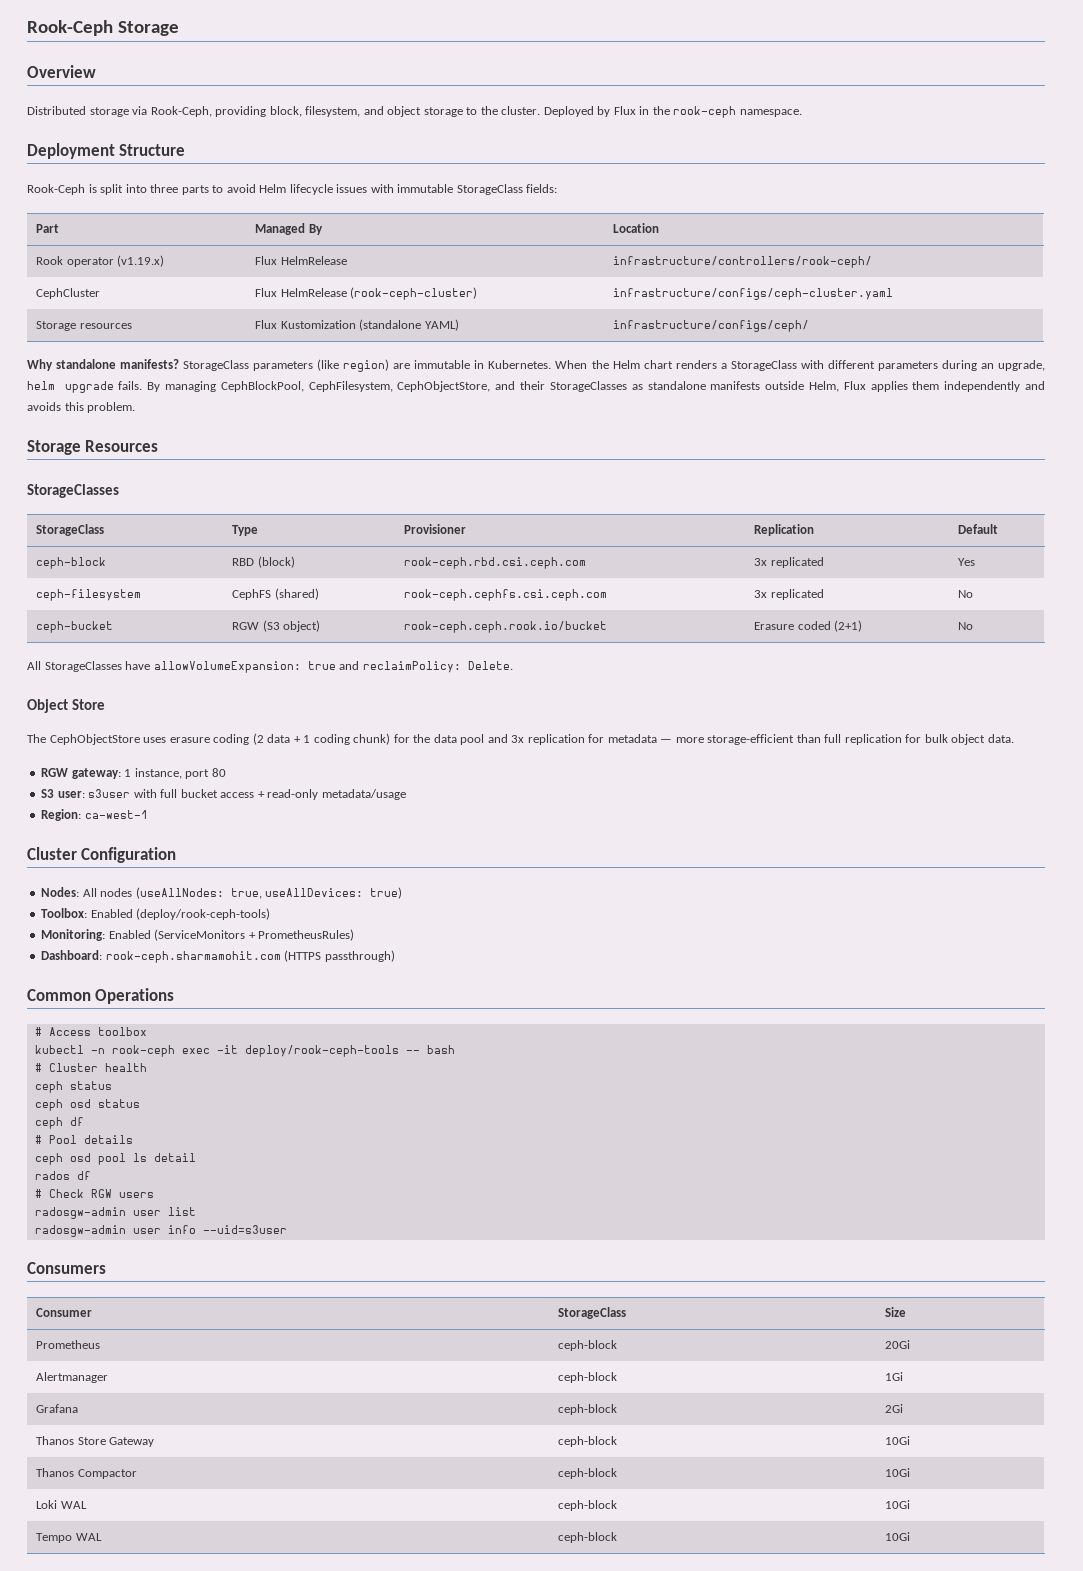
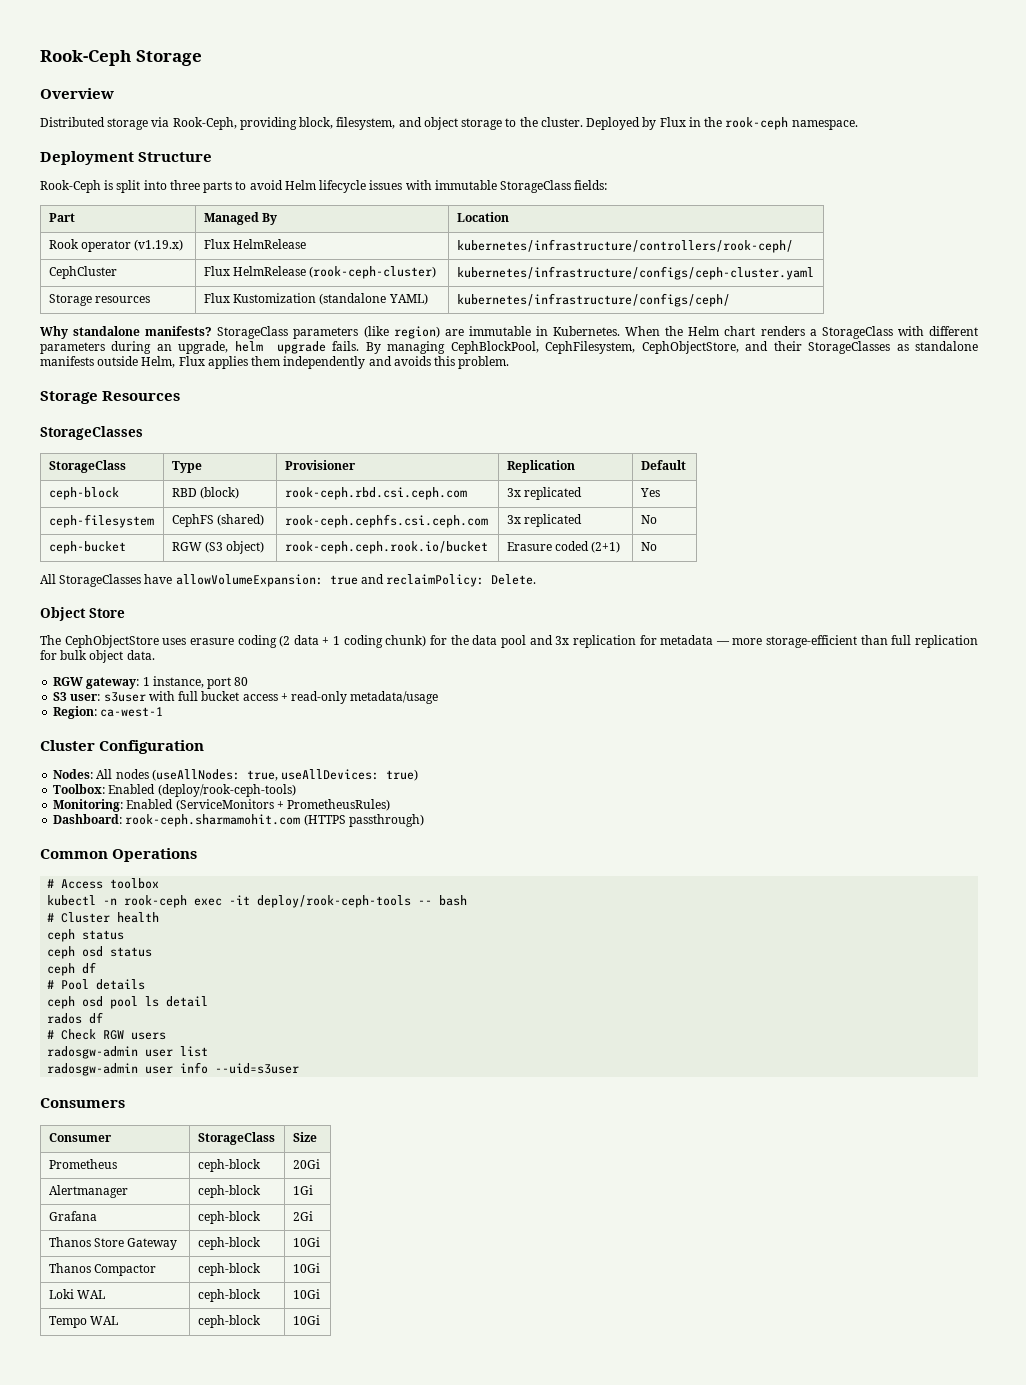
- Rook operator (v1.19.x) | Flux HelmRelease | infrastructure/controllers/rook-ceph/
+ Rook operator (v1.19.x) | Flux HelmRelease | kubernetes/infrastructure/controllers/rook-ceph/
- CephCluster | Flux HelmRelease (rook-ceph-cluster) | infrastructure/configs/ceph-cluster.yaml
+ CephCluster | Flux HelmRelease (rook-ceph-cluster) | kubernetes/infrastructure/configs/ceph-cluster.yaml
- Storage resources | Flux Kustomization (standalone YAML) | infrastructure/configs/ceph/
+ Storage resources | Flux Kustomization (standalone YAML) | kubernetes/infrastructure/configs/ceph/

